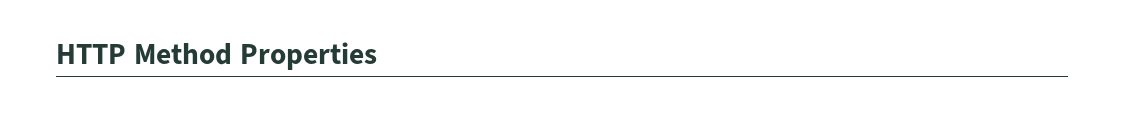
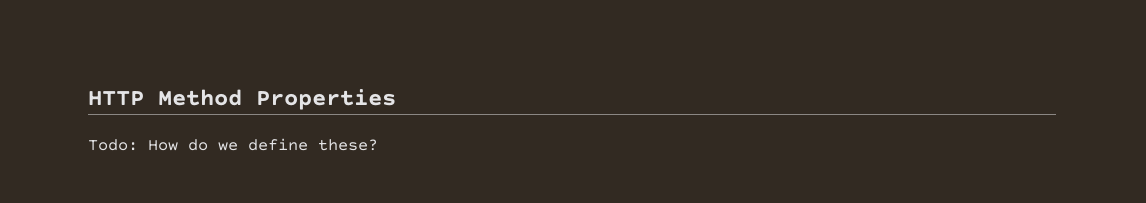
+ Todo: How do we define these?

